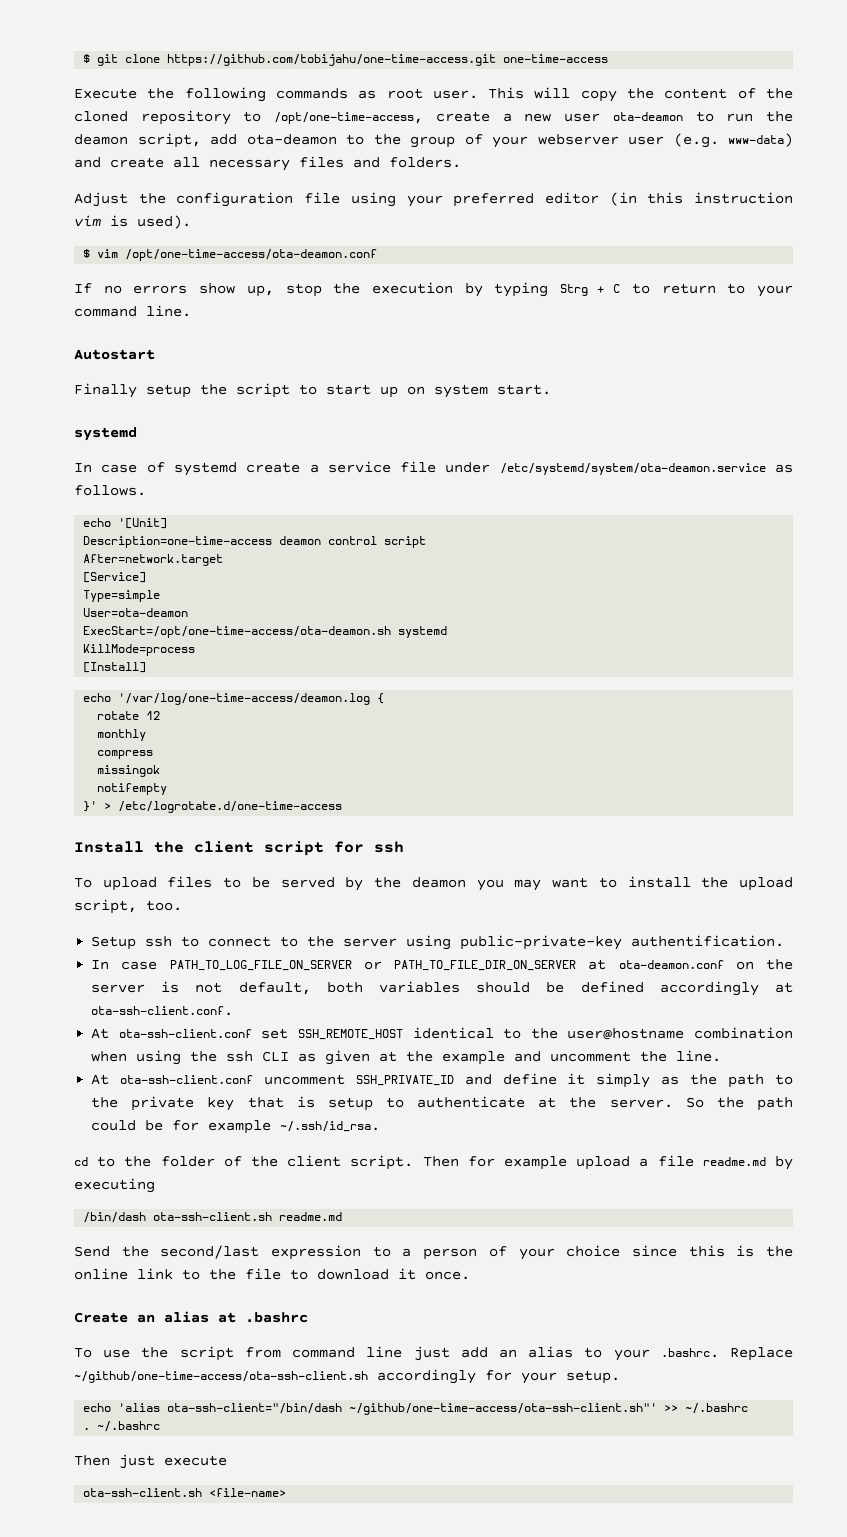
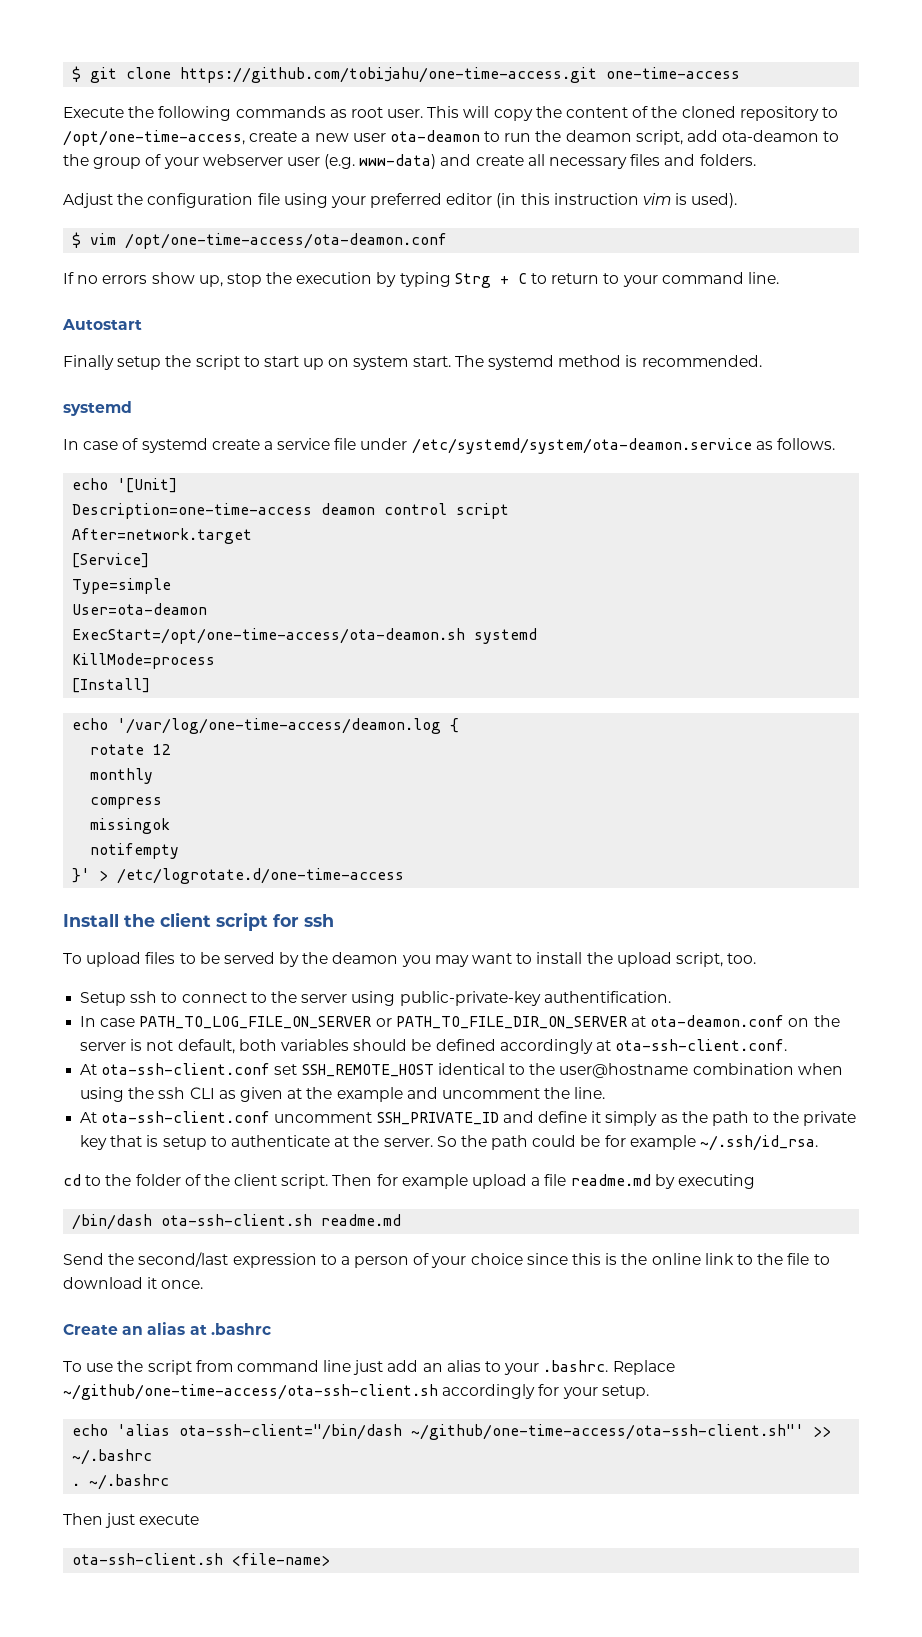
+ The systemd method is recommended.

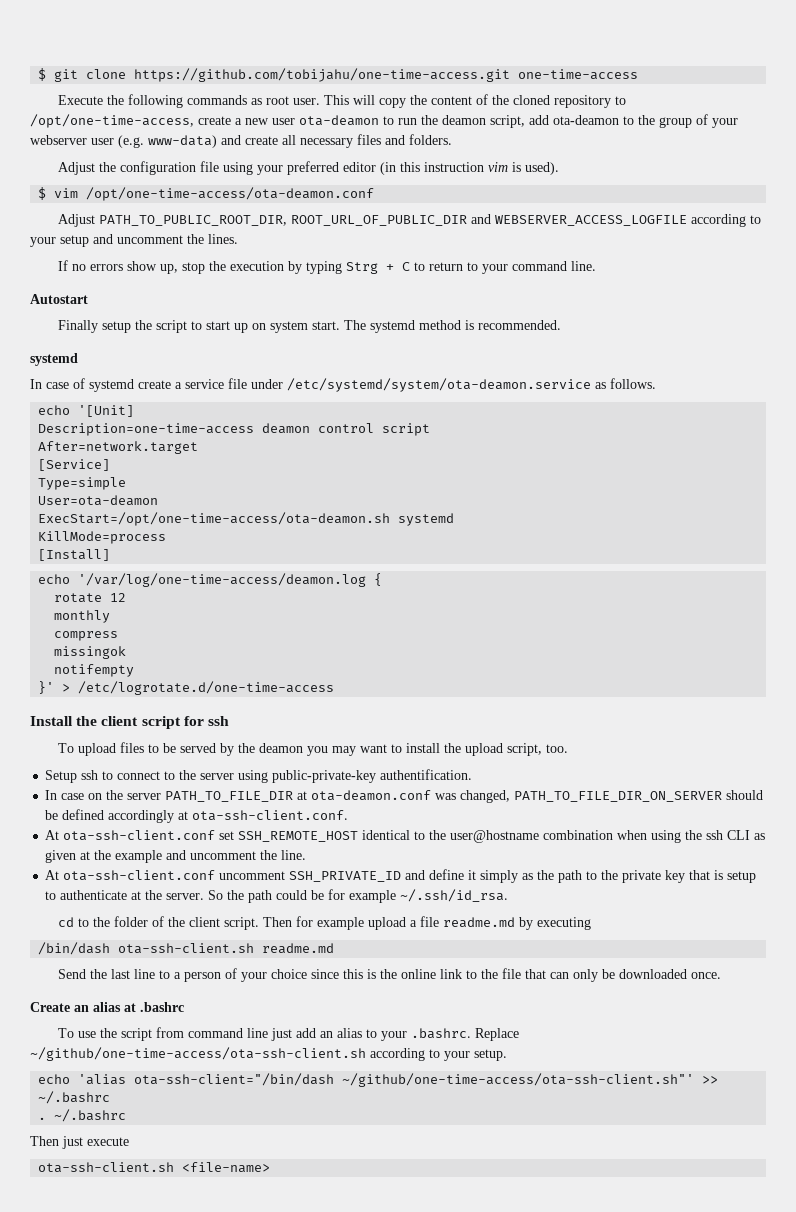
+ Adjust PATH_TO_PUBLIC_ROOT_DIR, ROOT_URL_OF_PUBLIC_DIR and WEBSERVER_ACCESS_LOGFILE according to your setup and uncomment the lines.
- In case PATH_TO_LOG_FILE_ON_SERVER or PATH_TO_FILE_DIR_ON_SERVER at ota-deamon.conf on the server is not default, both variables should be defined accordingly at ota-ssh-client.conf.
+ In case on the server PATH_TO_FILE_DIR at ota-deamon.conf was changed, PATH_TO_FILE_DIR_ON_SERVER should be defined accordingly at ota-ssh-client.conf.
- Send the second/last expression to a person of your choice since this is the online link to the file to download it once.
+ Send the last line to a person of your choice since this is the online link to the file that can only be downloaded once.
- To use the script from command line just add an alias to your .bashrc. Replace ~/github/one-time-access/ota-ssh-client.sh accordingly for your setup.
+ To use the script from command line just add an alias to your .bashrc. Replace ~/github/one-time-access/ota-ssh-client.sh according to your setup.

